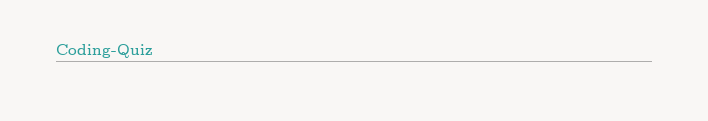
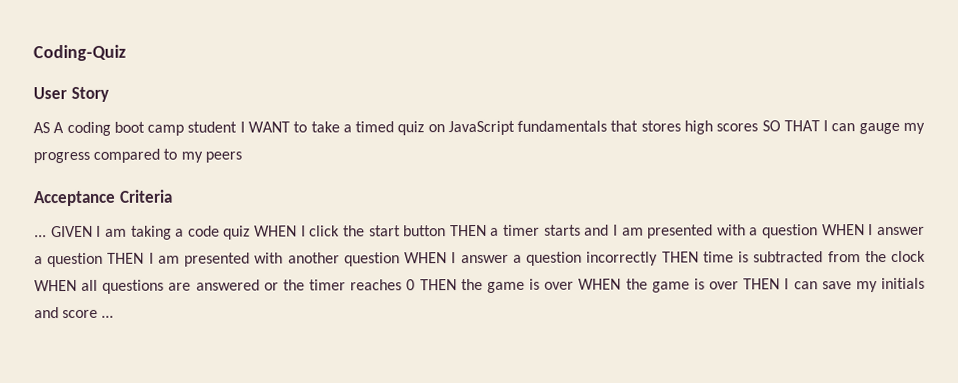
+ User Story
+ AS A coding boot camp student I WANT to take a timed quiz on JavaScript fundamentals that stores high scores SO THAT I can gauge my progress compared to my peers
+ Acceptance Criteria
+ ... GIVEN I am taking a code quiz WHEN I click the start button THEN a timer starts and I am presented with a question WHEN I answer a question THEN I am presented with another question WHEN I answer a question incorrectly THEN time is subtracted from the clock WHEN all questions are answered or the timer reaches 0 THEN the game is over WHEN the game is over THEN I can save my initials and score ...

